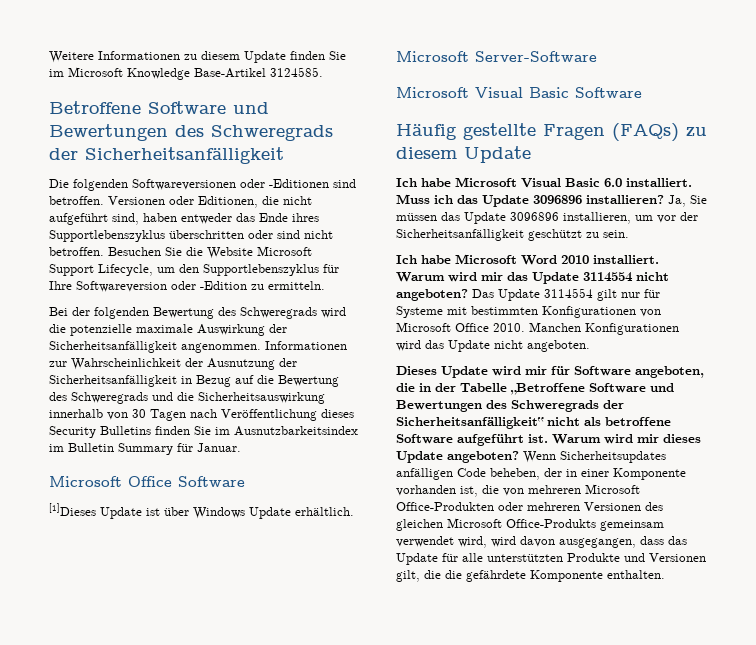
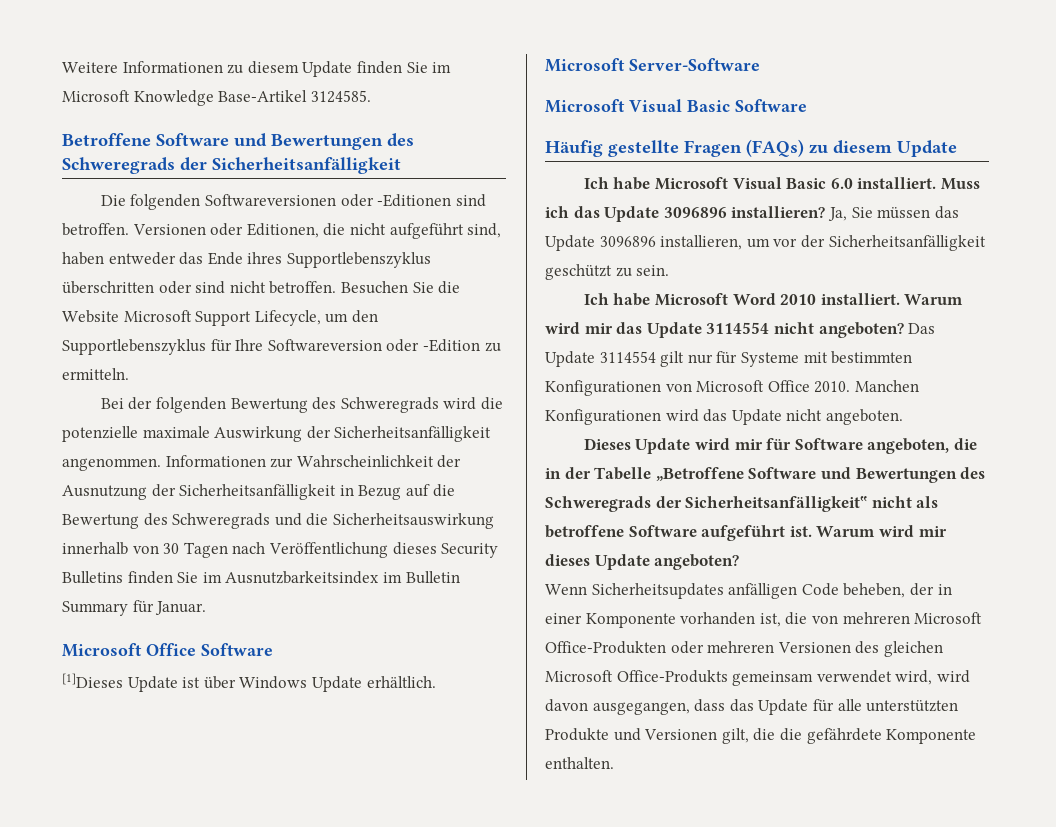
- Warum wird mir dieses Update angeboten? Wenn Sicherheitsupdates anfälligen Code beheben, der in einer Komponente vorhanden ist, die von mehreren Microsoft Office-Produkten oder mehreren Versionen des gleichen Microsoft Office-Produkts gemeinsam verwendet wird, wird davon ausgegangen, dass das Update für alle unterstützten Produkte und Versionen gilt, die die gefährdete Komponente enthalten.
+ Warum wird mir dieses Update angeboten?
+ Wenn Sicherheitsupdates anfälligen Code beheben, der in einer Komponente vorhanden ist, die von mehreren Microsoft Office-Produkten oder mehreren Versionen des gleichen Microsoft Office-Produkts gemeinsam verwendet wird, wird davon ausgegangen, dass das Update für alle unterstützten Produkte und Versionen gilt, die die gefährdete Komponente enthalten.

